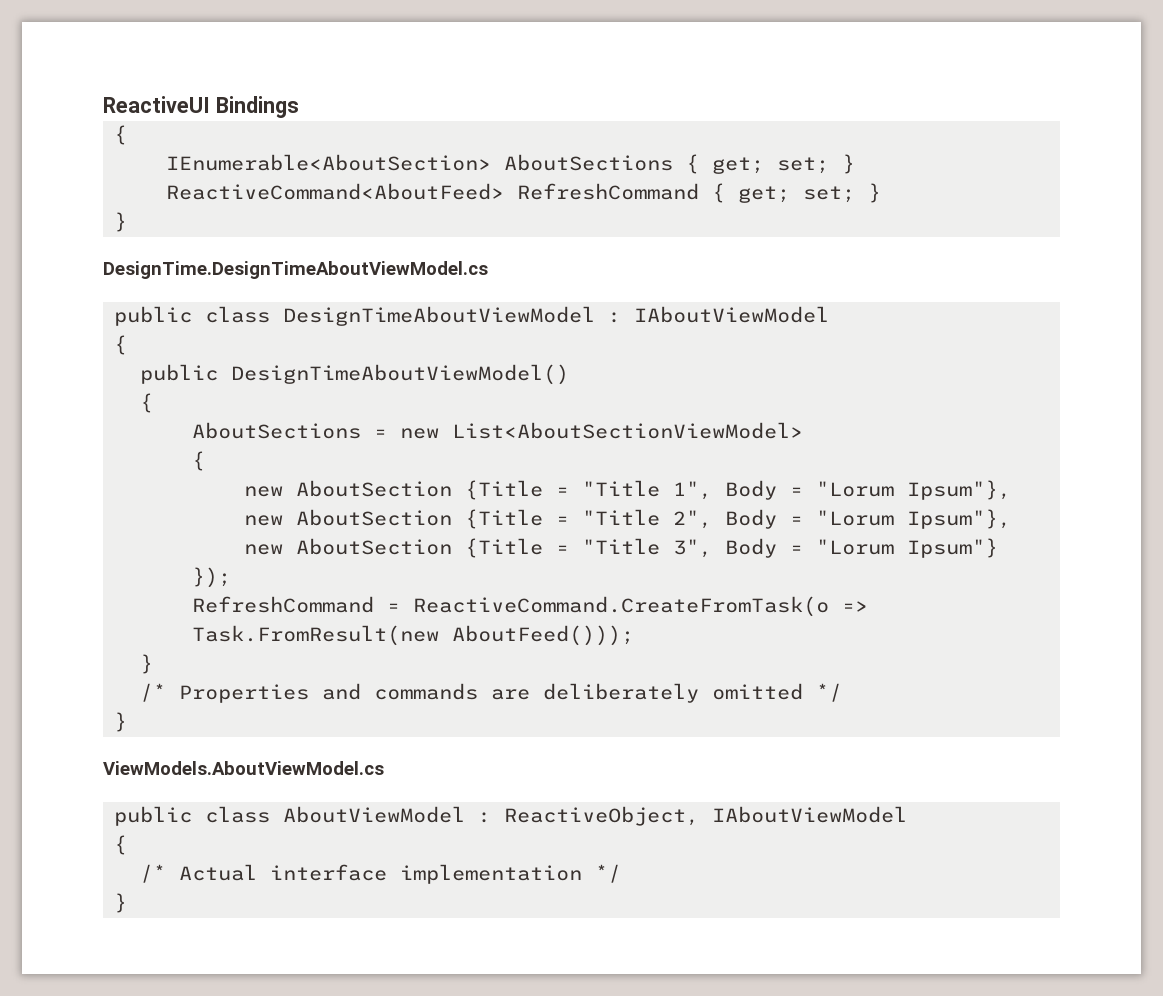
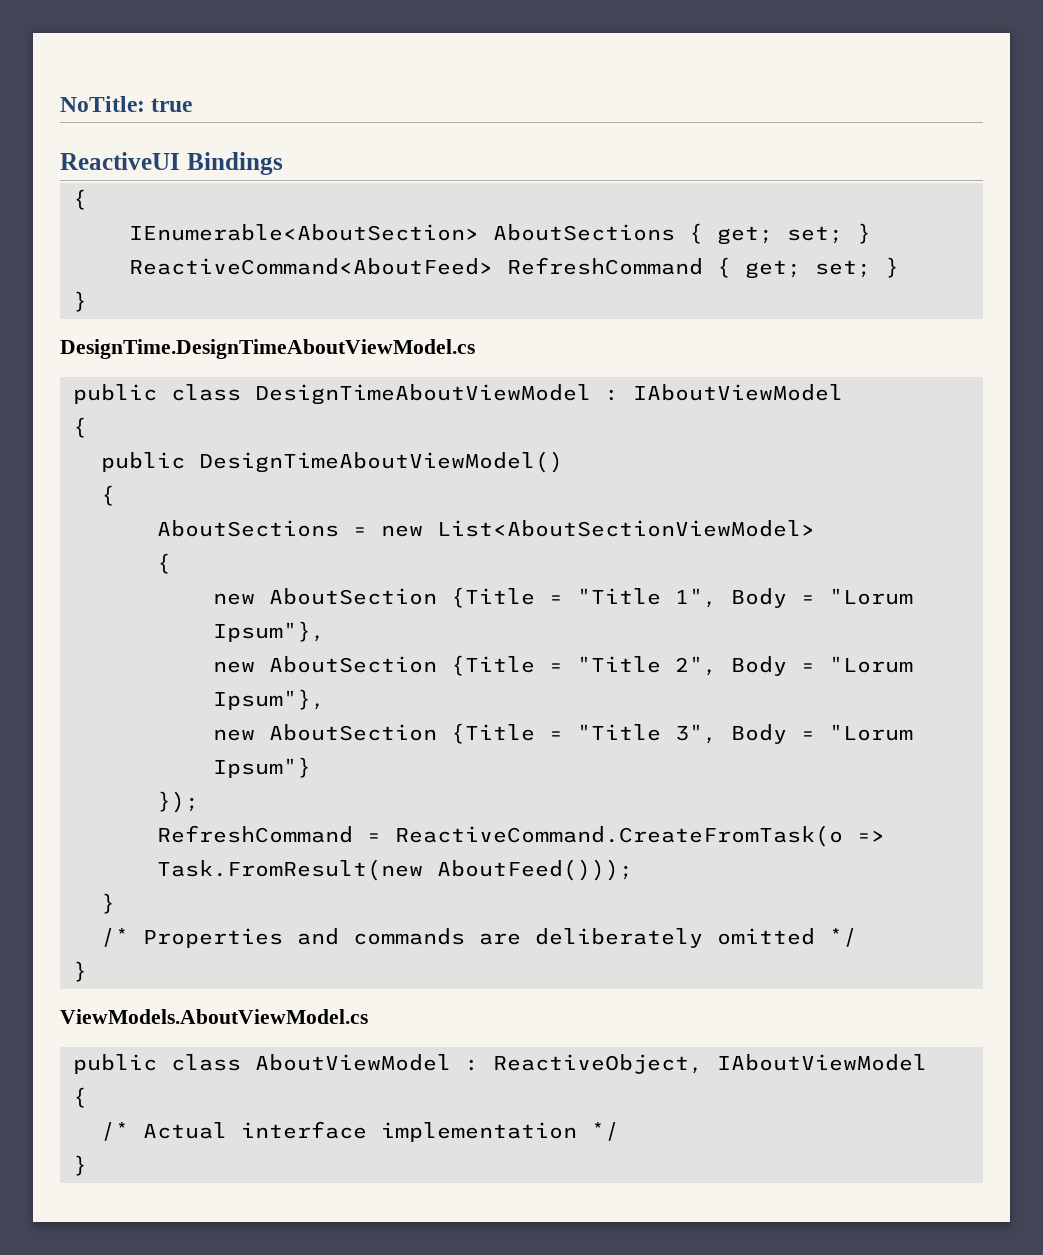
+ NoTitle: true

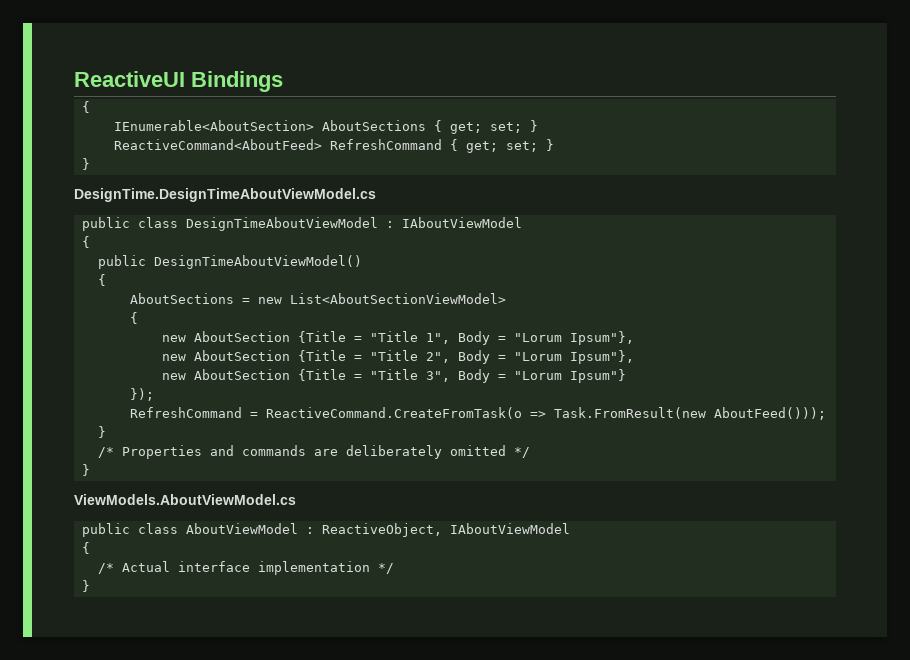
- NoTitle: true

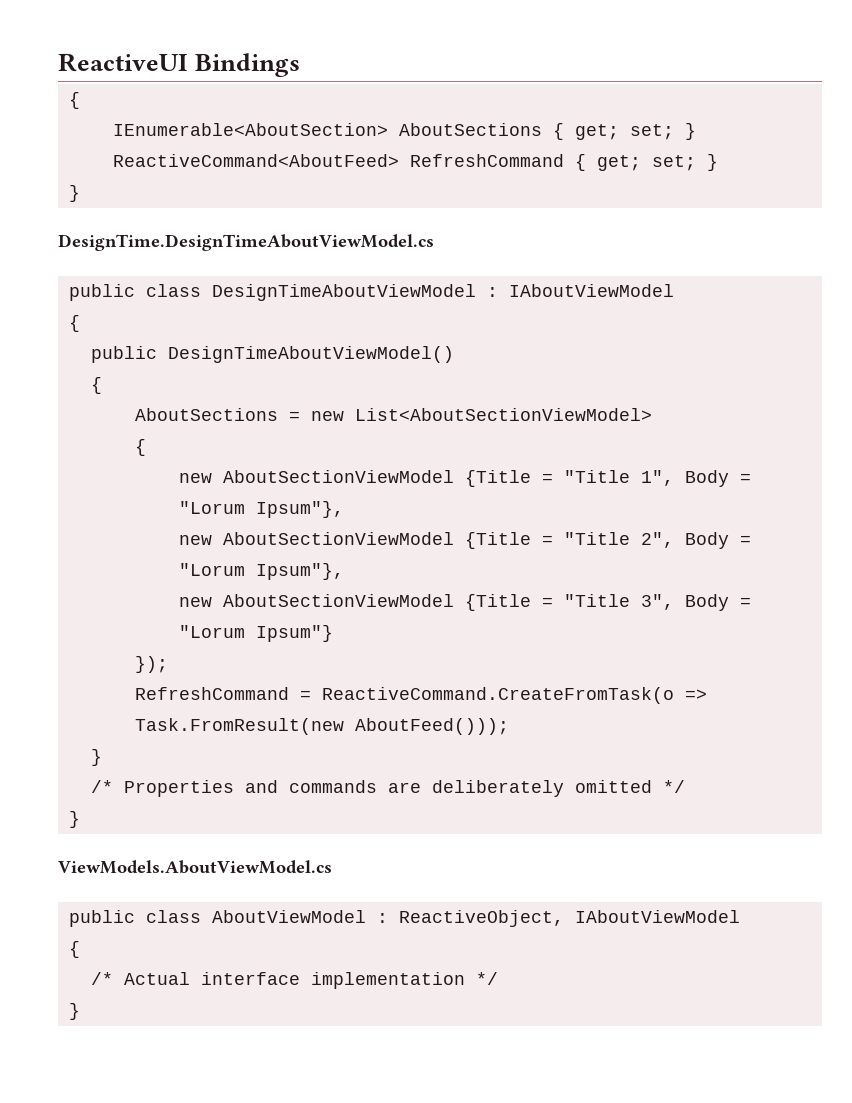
- new AboutSection {Title = "Title 1", Body = "Lorum Ipsum"},
+ new AboutSectionViewModel {Title = "Title 1", Body = "Lorum Ipsum"},
- new AboutSection {Title = "Title 2", Body = "Lorum Ipsum"},
+ new AboutSectionViewModel {Title = "Title 2", Body = "Lorum Ipsum"},
- new AboutSection {Title = "Title 3", Body = "Lorum Ipsum"}
+ new AboutSectionViewModel {Title = "Title 3", Body = "Lorum Ipsum"}

